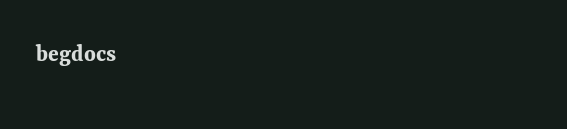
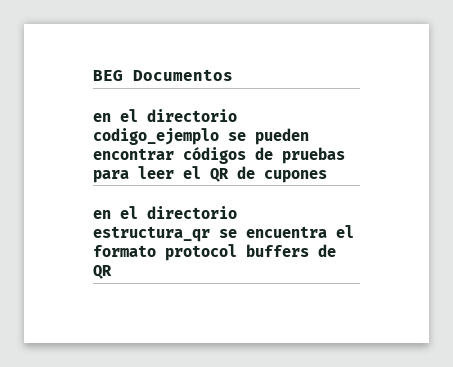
- begdocs
+ BEG Documentos
+ en el directorio codigo_ejemplo se pueden encontrar códigos de pruebas para leer el QR de cupones
+ en el directorio estructura_qr se encuentra el formato protocol buffers de QR

